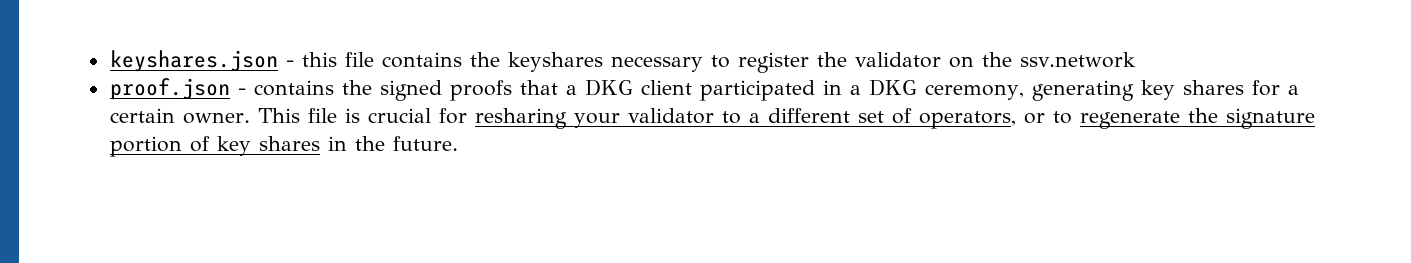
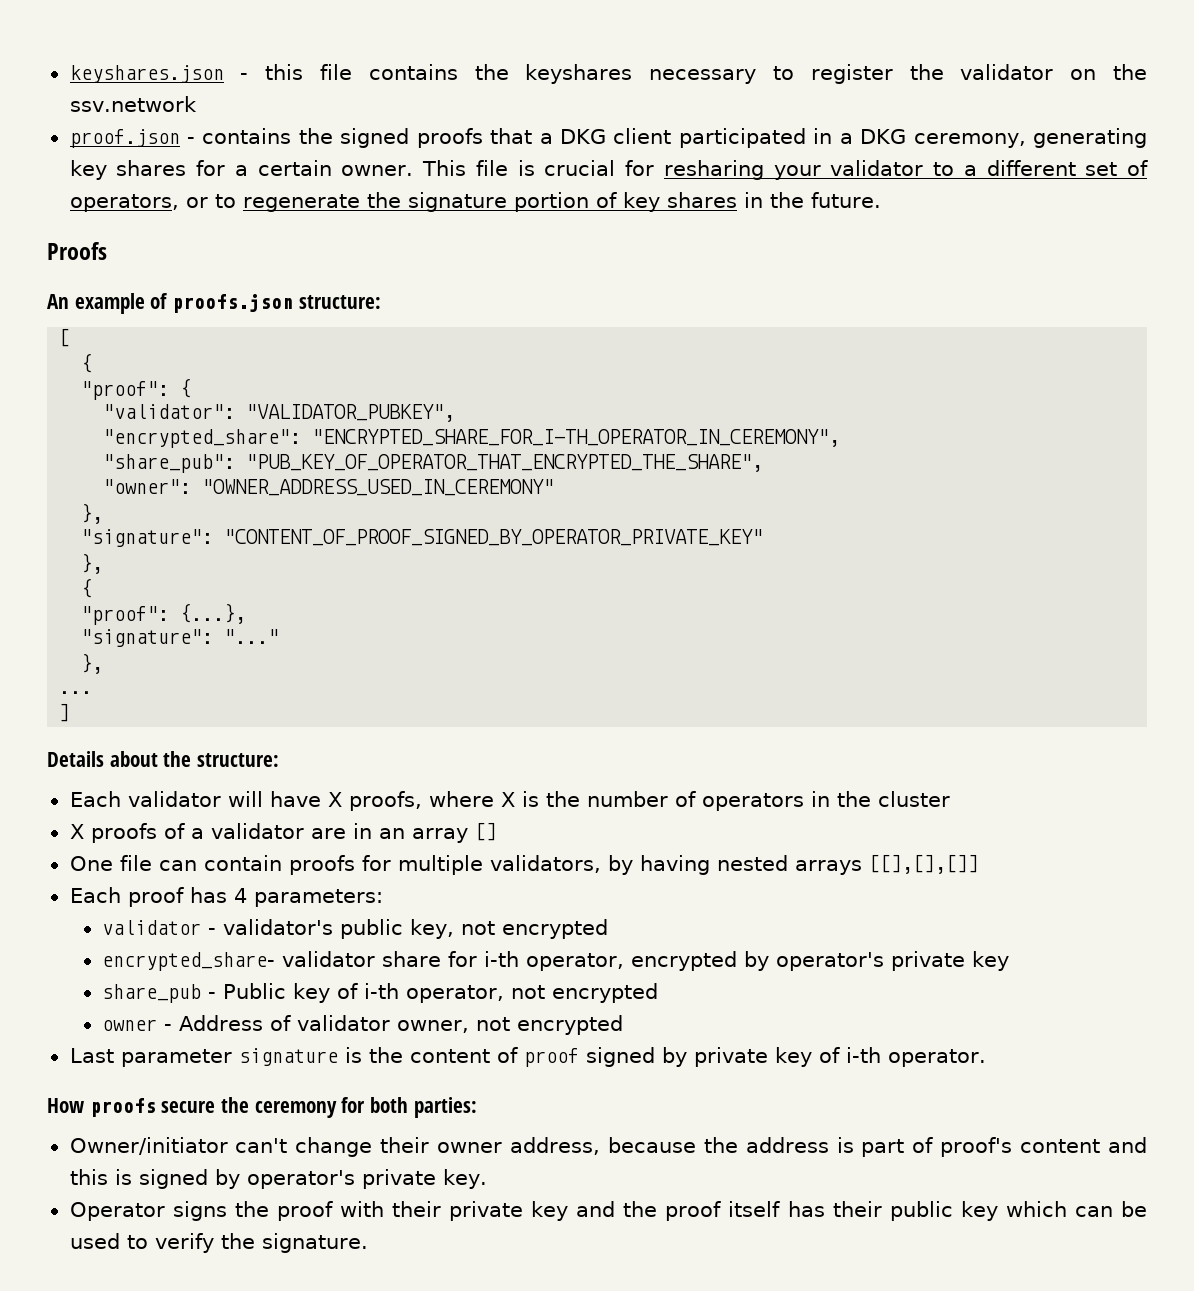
+ Proofs
+ An example of proofs.json structure:
+ [
+ {
+ "proof": {
+ "validator": "VALIDATOR_PUBKEY",
+ "encrypted_share": "ENCRYPTED_SHARE_FOR_I-TH_OPERATOR_IN_CEREMONY",
+ "share_pub": "PUB_KEY_OF_OPERATOR_THAT_ENCRYPTED_THE_SHARE",
+ "owner": "OWNER_ADDRESS_USED_IN_CEREMONY"
+ },
+ "signature": "CONTENT_OF_PROOF_SIGNED_BY_OPERATOR_PRIVATE_KEY"
+ },
+ {
+ "proof": {...},
+ "signature": "..."
+ },
+ ...
+ ]
+ Details about the structure:
+ Each validator will have X proofs, where X is the number of operators in the cluster
+ X proofs of a validator are in an array []
+ One file can contain proofs for multiple validators, by having nested arrays [[],[],[]]
+ Each proof has 4 parameters:
+ validator - validator's public key, not encrypted
+ encrypted_share- validator share for i-th operator, encrypted by operator's private key
+ share_pub - Public key of i-th operator, not encrypted
+ owner - Address of validator owner, not encrypted
+ Last parameter signature is the content of proof signed by private key of i-th operator.
+ How proofs secure the ceremony for both parties:
+ Owner/initiator can't change their owner address, because the address is part of proof's content and this is signed by operator's private key.
+ Operator signs the proof with their private key and the proof itself has their public key which can be used to verify the signature.

